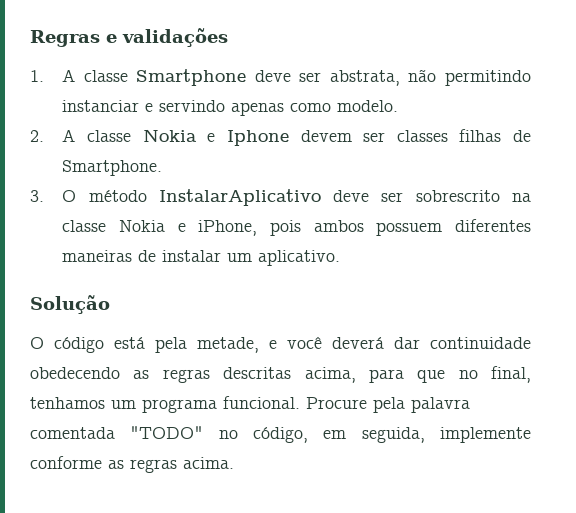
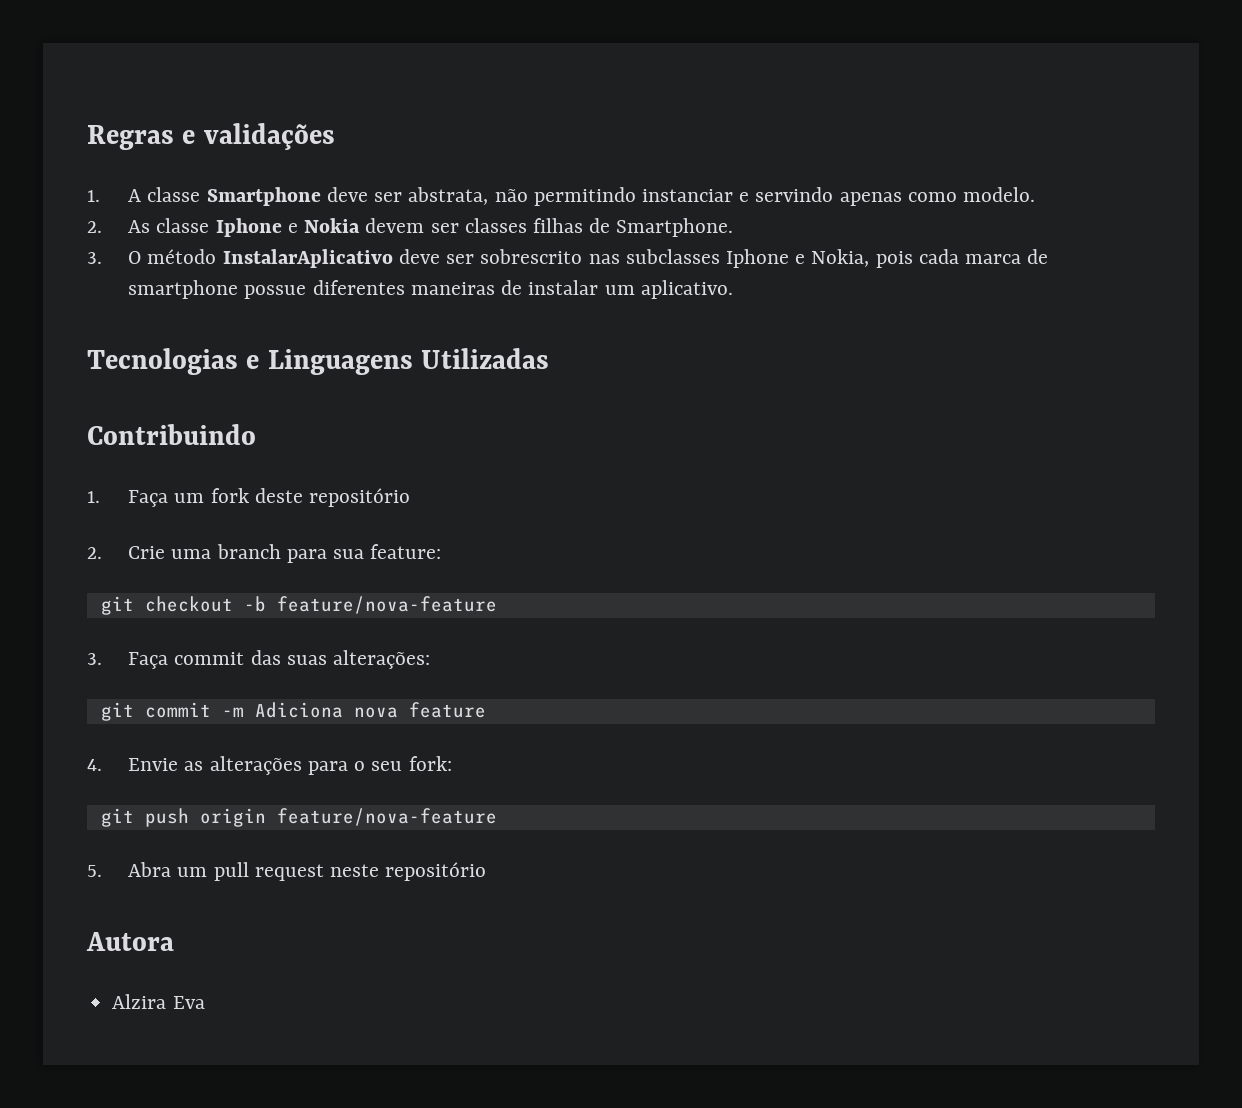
- 2. A classe Nokia e Iphone devem ser classes filhas de Smartphone.
+ 2. As classe Iphone e Nokia devem ser classes filhas de Smartphone.
- 3. O método InstalarAplicativo deve ser sobrescrito na classe Nokia e iPhone, pois ambos possuem diferentes maneiras de instalar um aplicativo.
+ 3. O método InstalarAplicativo deve ser sobrescrito nas subclasses Iphone e Nokia, pois cada marca de smartphone possue diferentes maneiras de instalar um aplicativo.
- Solução
- O código está pela metade, e você deverá dar continuidade obedecendo as regras descritas acima, para que no final, tenhamos um programa funcional. Procure pela palavra comentada "TODO" no código, em seguida, implemente conforme as regras acima.
+ Tecnologias e Linguagens Utilizadas
+ Contribuindo
+ 1. Faça um fork deste repositório
+ 2. Crie uma branch para sua feature:
+ git checkout -b feature/nova-feature
+ 3. Faça commit das suas alterações:
+ git commit -m Adiciona nova feature
+ 4. Envie as alterações para o seu fork:
+ git push origin feature/nova-feature
+ 5. Abra um pull request neste repositório
+ Autora
+ Alzira Eva

